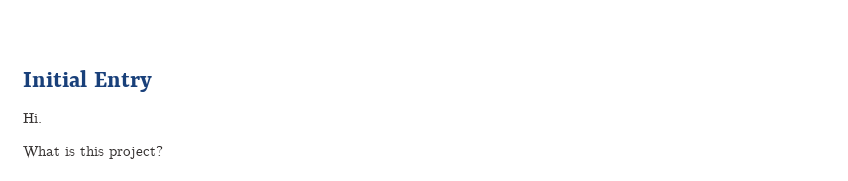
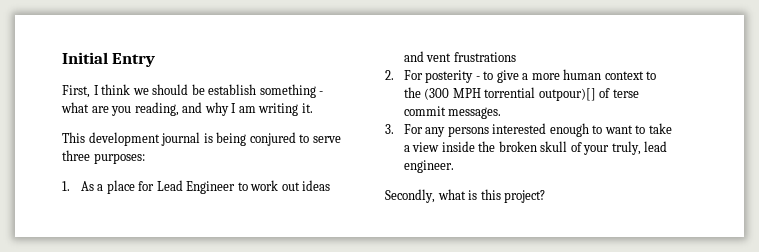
- Hi.
- What is this project?
+ First, I think we should be establish something - what are you reading, and why I am writing it.
+ This development journal is being conjured to serve three purposes:
+ 1. As a place for Lead Engineer to work out ideas and vent frustrations
+ 2. For posterity - to give a more human context to the (300 MPH torrential outpour)[] of terse commit messages.
+ 3. For any persons interested enough to want to take a view inside the broken skull of your truly, lead engineer.
+ Secondly, what is this project?

